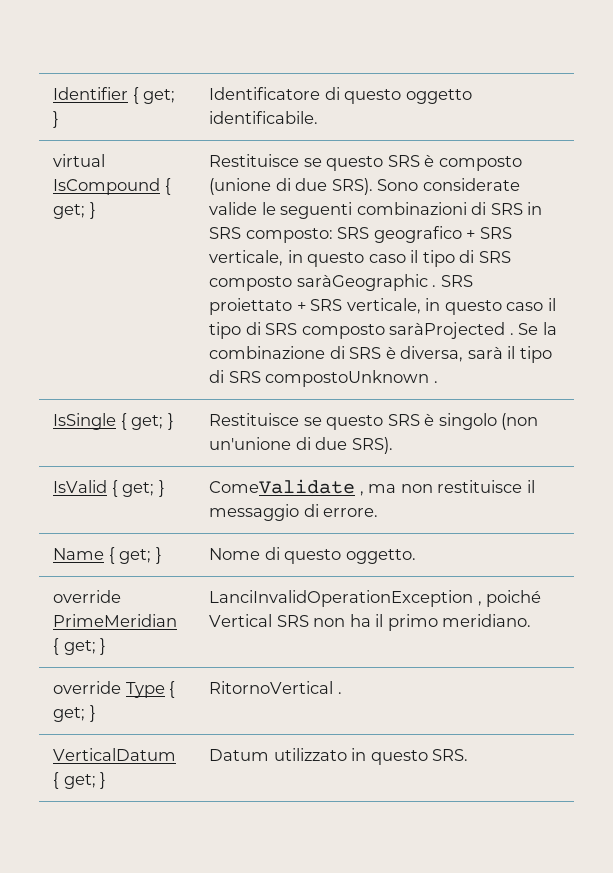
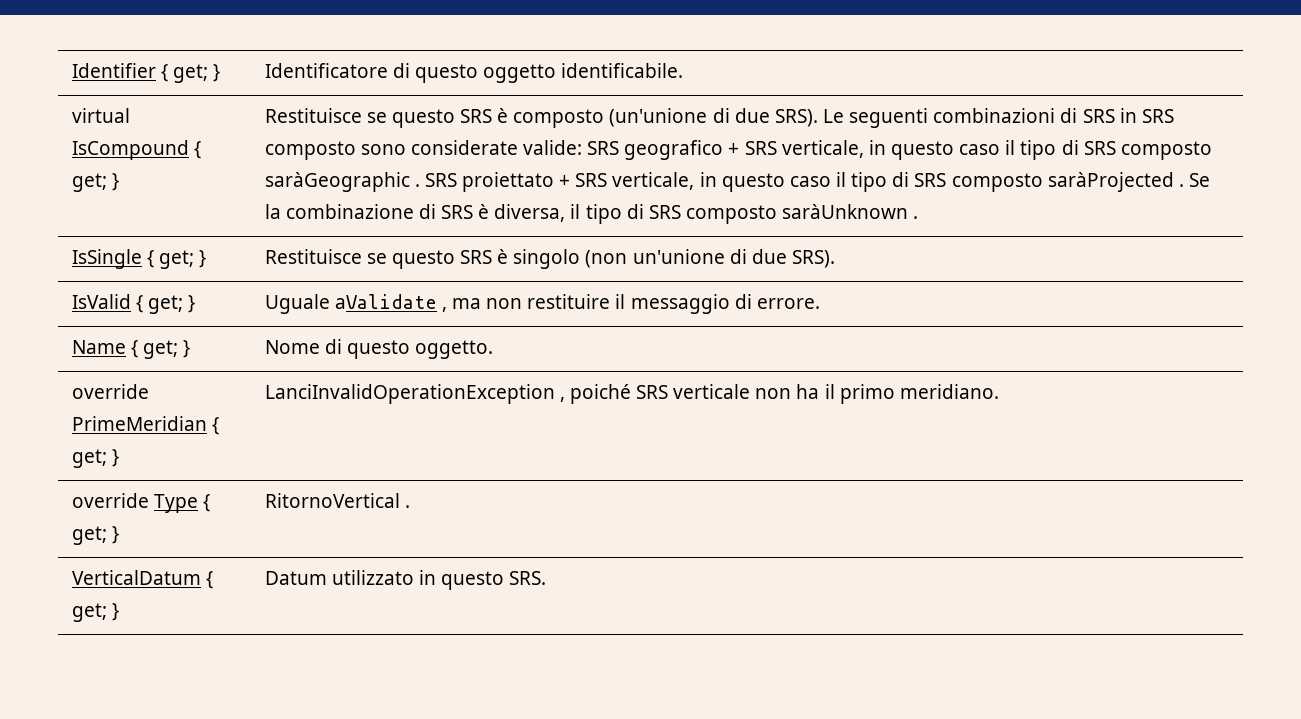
- Restituisce se questo SRS è composto (unione di due SRS). Sono considerate valide le seguenti combinazioni di SRS in SRS composto: SRS geografico + SRS verticale, in questo caso il tipo di SRS composto saràGeographic .
+ Restituisce se questo SRS è composto (un'unione di due SRS). Le seguenti combinazioni di SRS in SRS composto sono considerate valide: SRS geografico + SRS verticale, in questo caso il tipo di SRS composto saràGeographic .
- Se la combinazione di SRS è diversa, sarà il tipo di SRS compostoUnknown .
+ Se la combinazione di SRS è diversa, il tipo di SRS composto saràUnknown .
- IsValid { get; } | ComeValidate , ma non restituisce il messaggio di errore.
+ IsValid { get; } | Uguale aValidate , ma non restituire il messaggio di errore.
- override PrimeMeridian { get; } | LanciInvalidOperationException , poiché Vertical SRS non ha il primo meridiano.
+ override PrimeMeridian { get; } | LanciInvalidOperationException , poiché SRS verticale non ha il primo meridiano.

